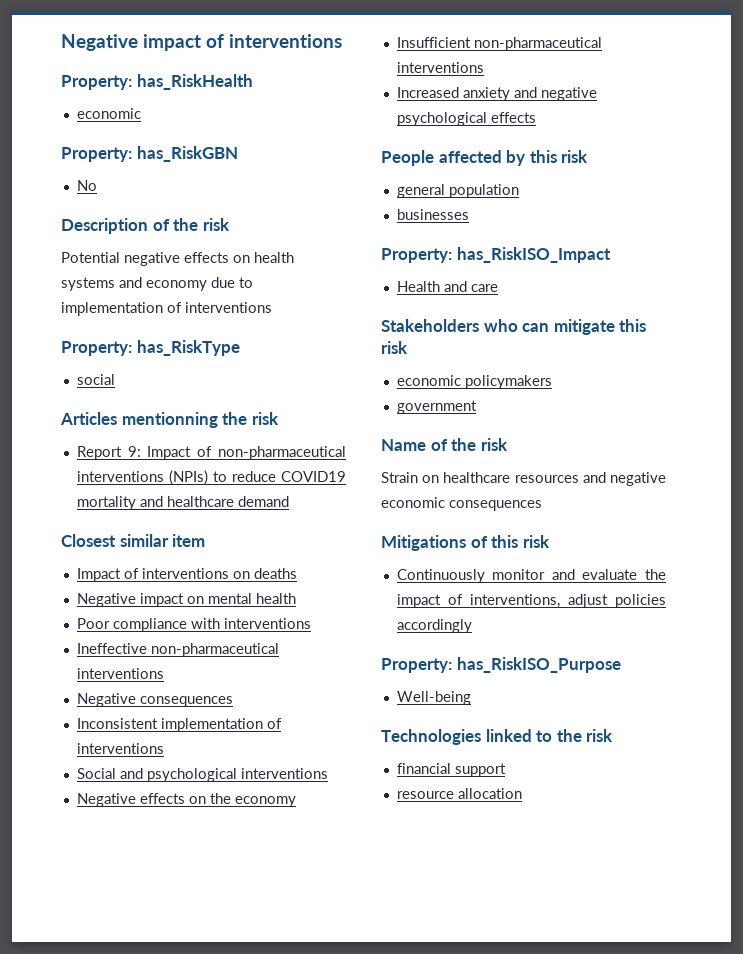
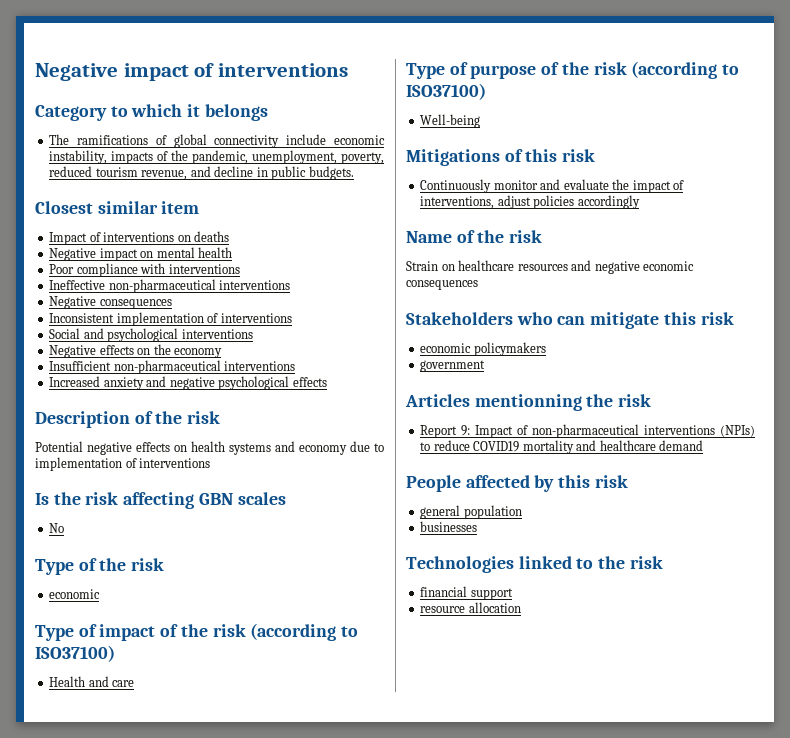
- Property: has_RiskHealth
- economic
- Property: has_RiskGBN
- No
- Description of the risk
- Potential negative effects on health systems and economy due to implementation of interventions
- Property: has_RiskType
- social
- Articles mentionning the risk
- Report 9: Impact of non-pharmaceutical interventions (NPIs) to reduce COVID19 mortality and healthcare demand
+ Category to which it belongs
+ The ramifications of global connectivity include economic instability, impacts of the pandemic, unemployment, poverty, reduced tourism revenue, and decline in public budgets.
- People affected by this risk
- general population
- businesses
- Property: has_RiskISO_Impact
+ Description of the risk
+ Potential negative effects on health systems and economy due to implementation of interventions
+ Is the risk affecting GBN scales
+ No
+ Type of the risk
+ economic
+ Type of impact of the risk (according to ISO37100)
  Health and care
- Stakeholders who can mitigate this risk
- economic policymakers
- government
- Name of the risk
- Strain on healthcare resources and negative economic consequences
+ Type of purpose of the risk (according to ISO37100)
+ Well-being
- Property: has_RiskISO_Purpose
- Well-being
+ Name of the risk
+ Strain on healthcare resources and negative economic consequences
+ Stakeholders who can mitigate this risk
+ economic policymakers
+ government
+ Articles mentionning the risk
+ Report 9: Impact of non-pharmaceutical interventions (NPIs) to reduce COVID19 mortality and healthcare demand
+ People affected by this risk
+ general population
+ businesses

